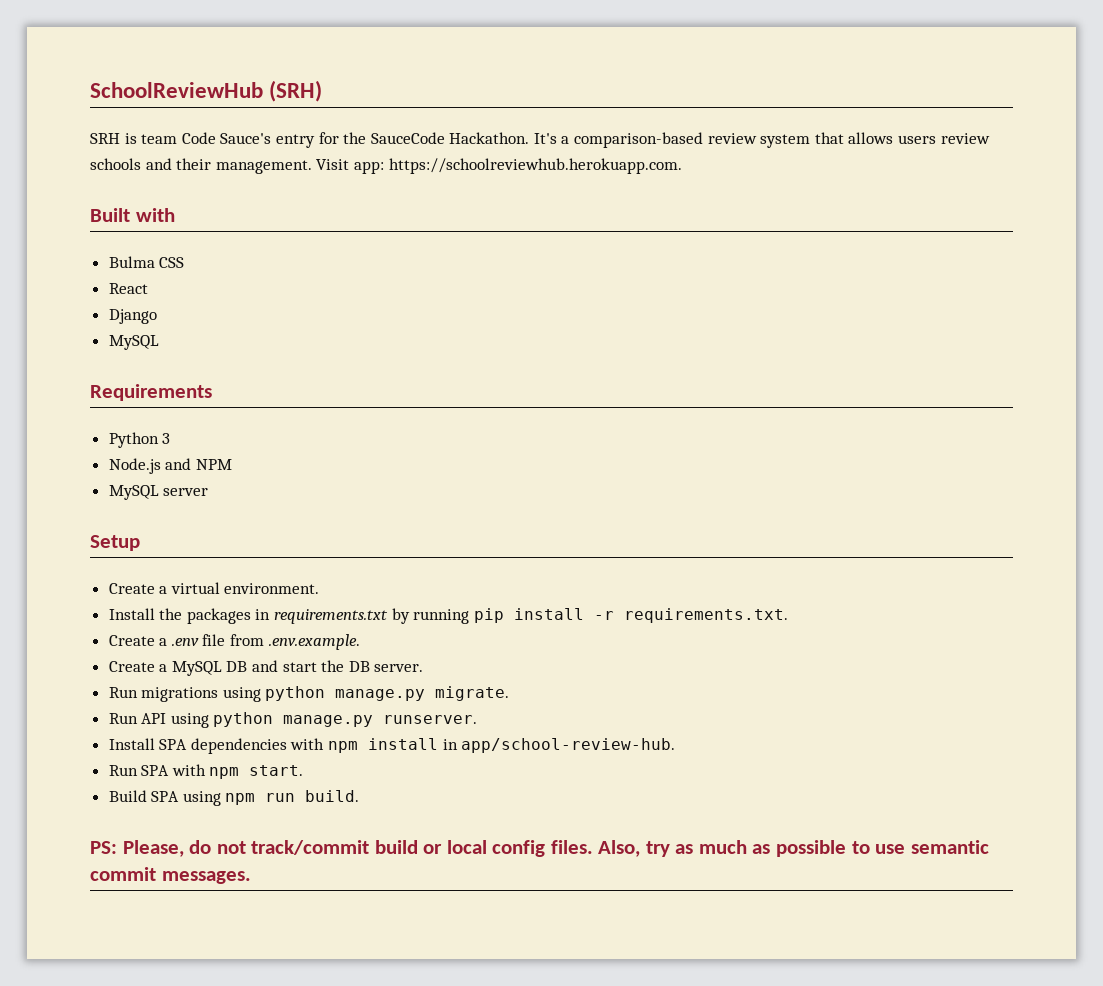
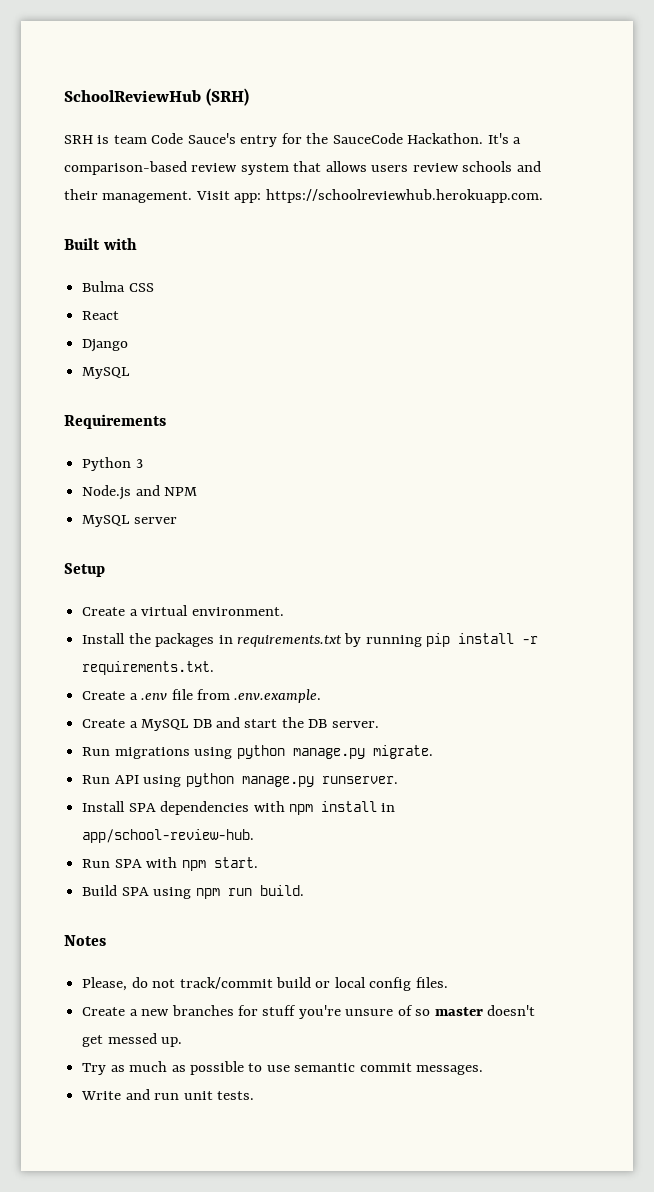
- PS: Please, do not track/commit build or local config files. Also, try as much as possible to use semantic commit messages.
+ Notes
+ Please, do not track/commit build or local config files.
+ Create a new branches for stuff you're unsure of so master doesn't get messed up.
+ Try as much as possible to use semantic commit messages.
+ Write and run unit tests.

